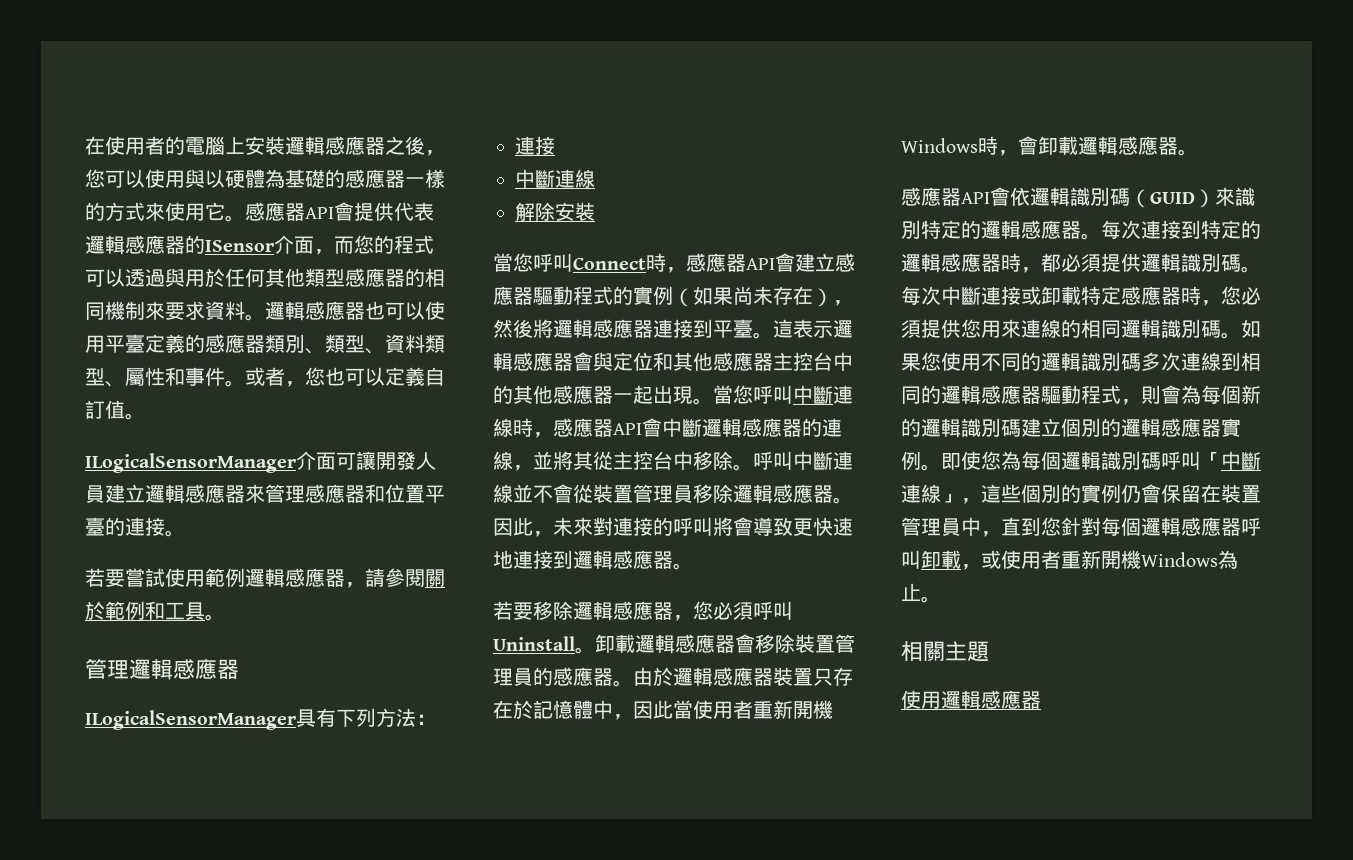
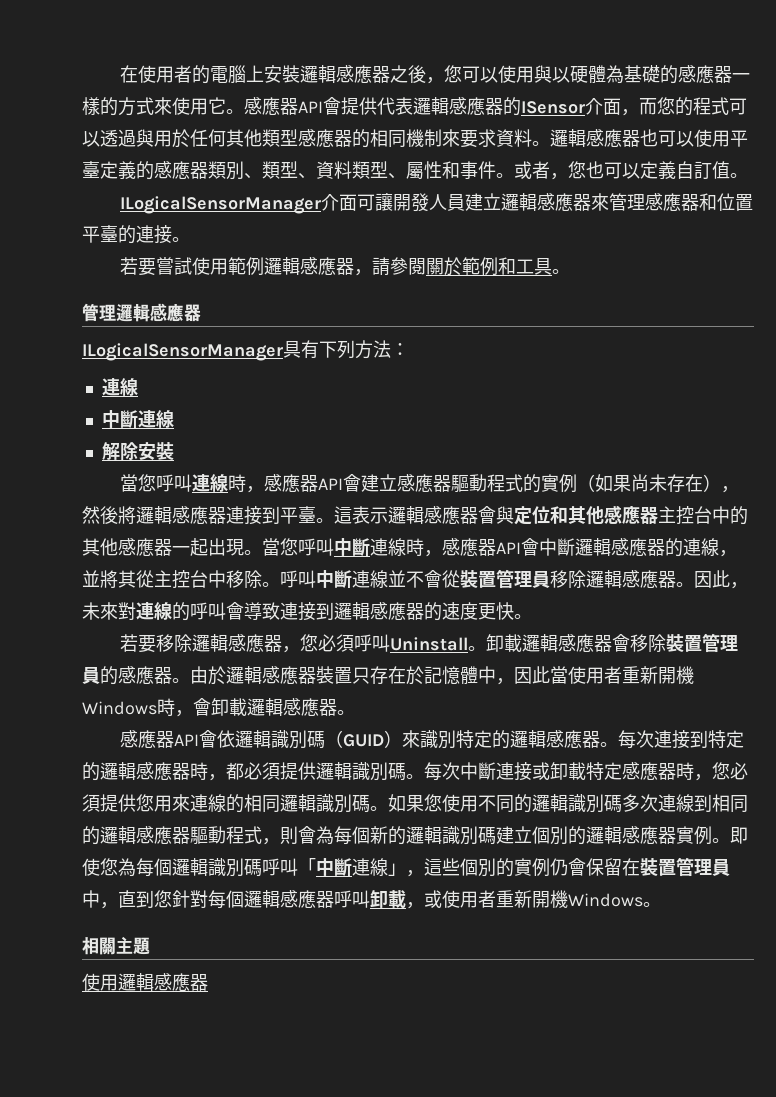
  ILogicalSensorManager具有下列方法：
- 連接
+ 連線
- 當您呼叫Connect時，感應器API會建立感應器驅動程式的實例（如果尚未存在），然後將邏輯感應器連接到平臺。
+ 當您呼叫連線時，感應器API會建立感應器驅動程式的實例（如果尚未存在），然後將邏輯感應器連接到平臺。
- 因此，未來對連接的呼叫將會導致更快速地連接到邏輯感應器。
+ 因此，未來對連線的呼叫會導致連接到邏輯感應器的速度更快。
- 即使您為每個邏輯識別碼呼叫「中斷連線」，這些個別的實例仍會保留在裝置管理員中，直到您針對每個邏輯感應器呼叫卸載，或使用者重新開機Windows為止。
+ 即使您為每個邏輯識別碼呼叫「中斷連線」，這些個別的實例仍會保留在裝置管理員中，直到您針對每個邏輯感應器呼叫卸載，或使用者重新開機Windows。

